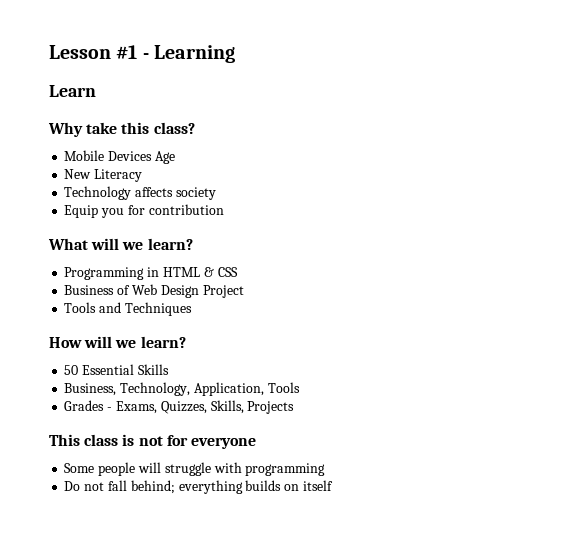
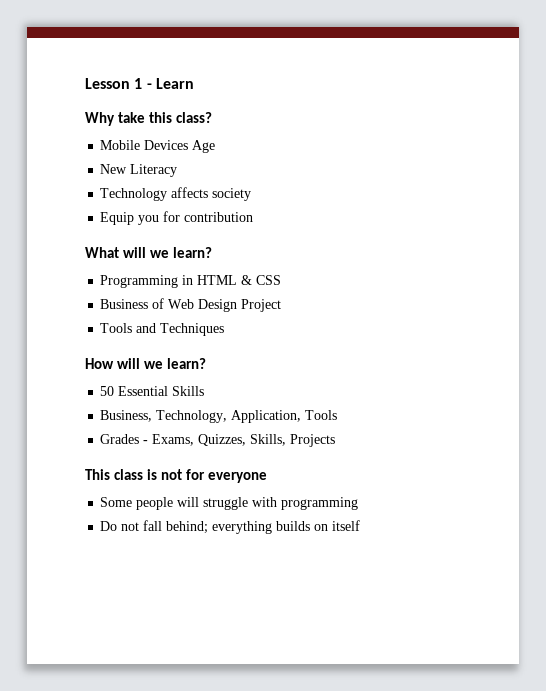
- Lesson #1 - Learning
- Learn
+ Lesson 1 - Learn

